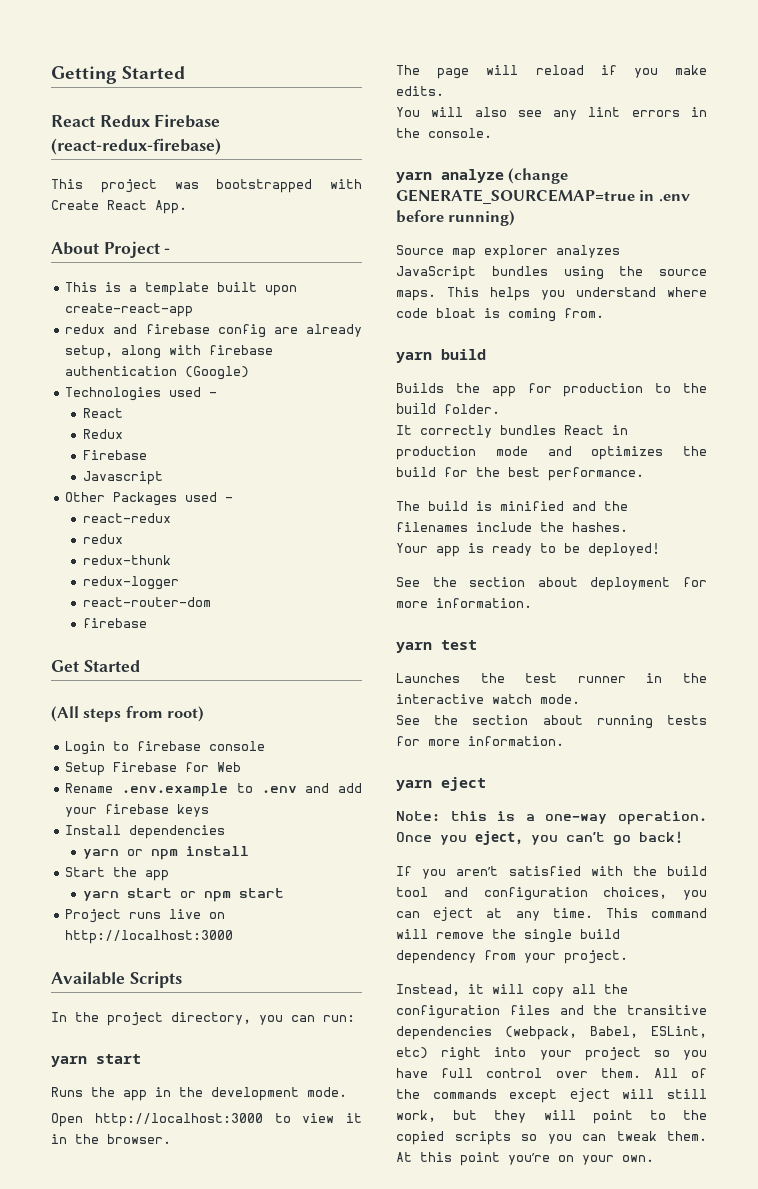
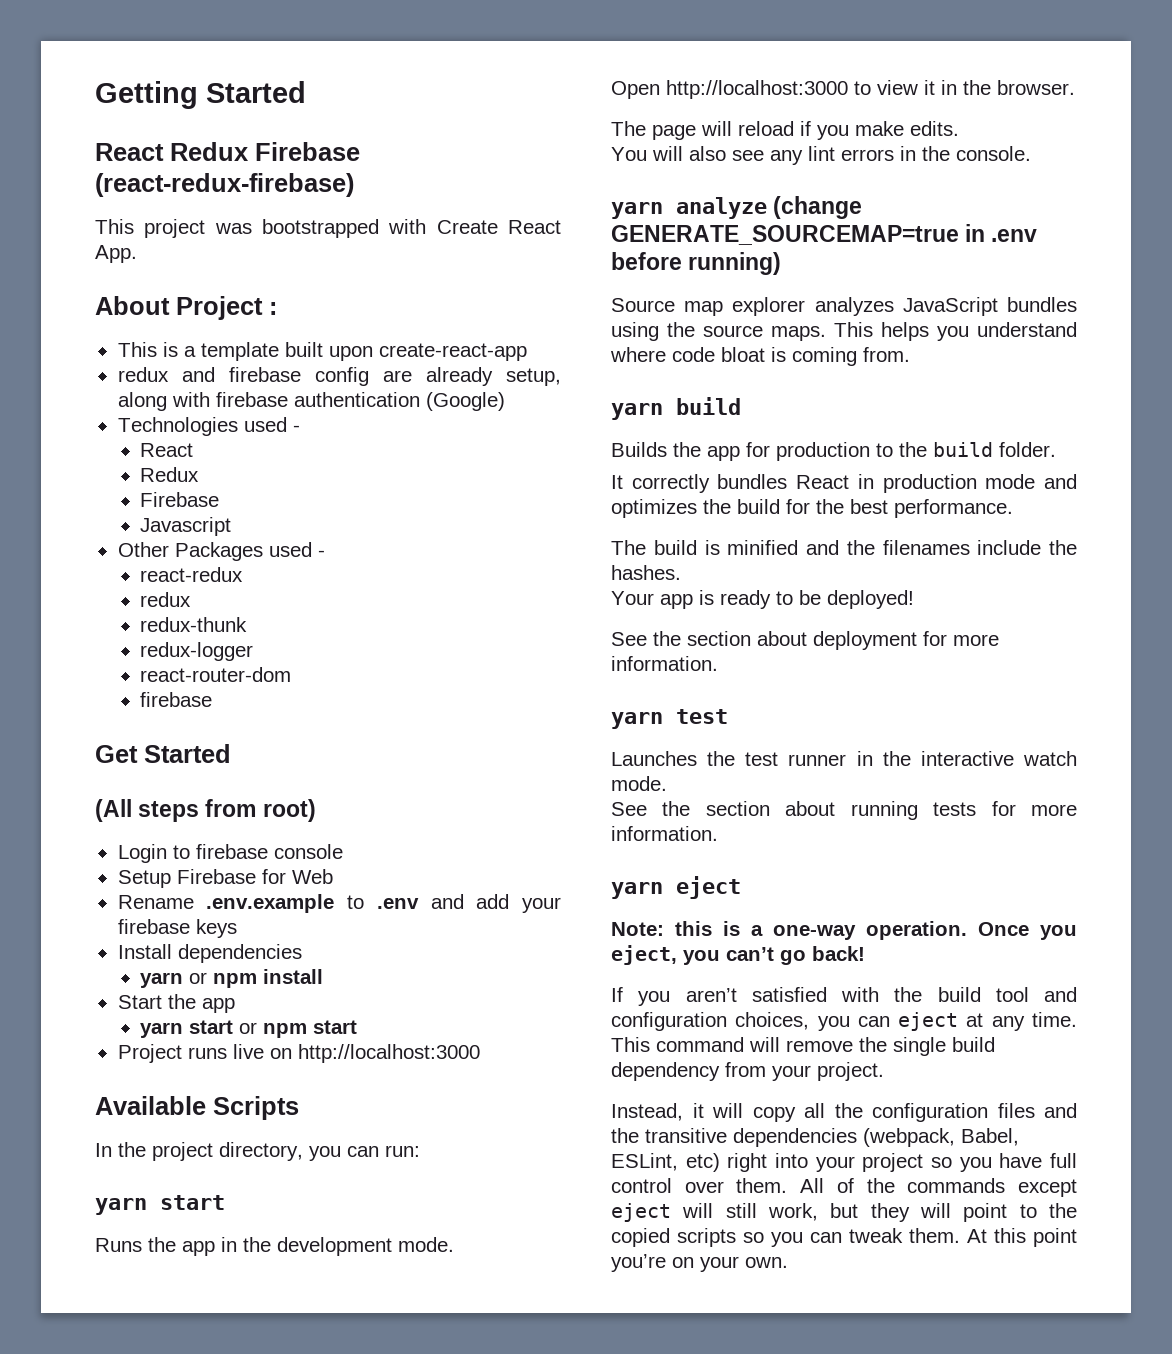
- About Project -
+ About Project :

